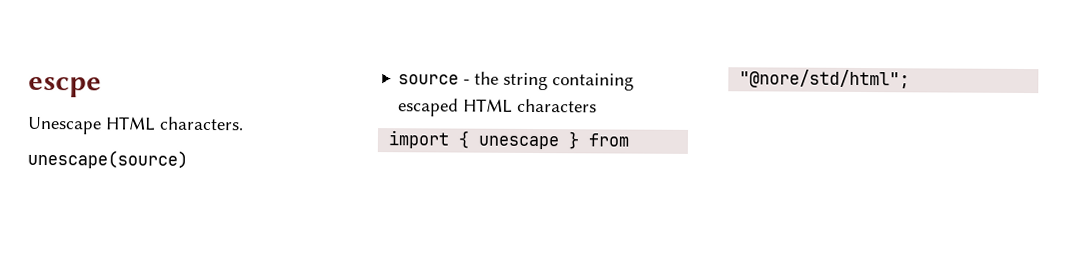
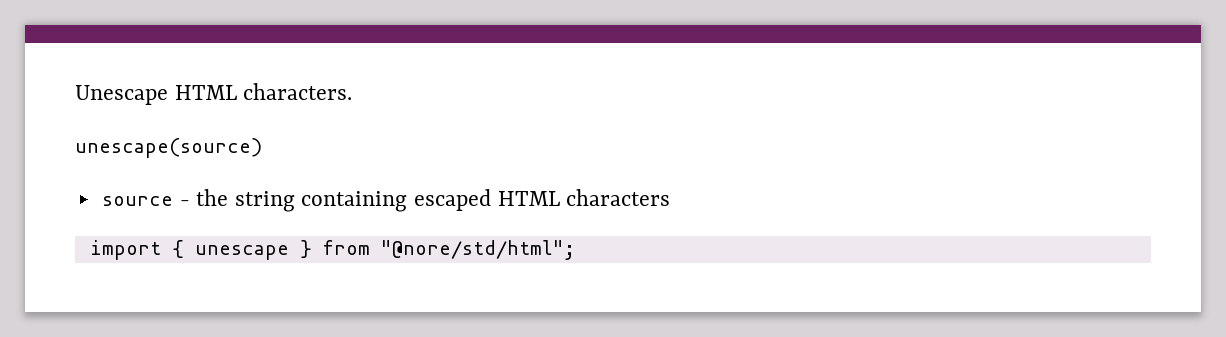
- escpe

